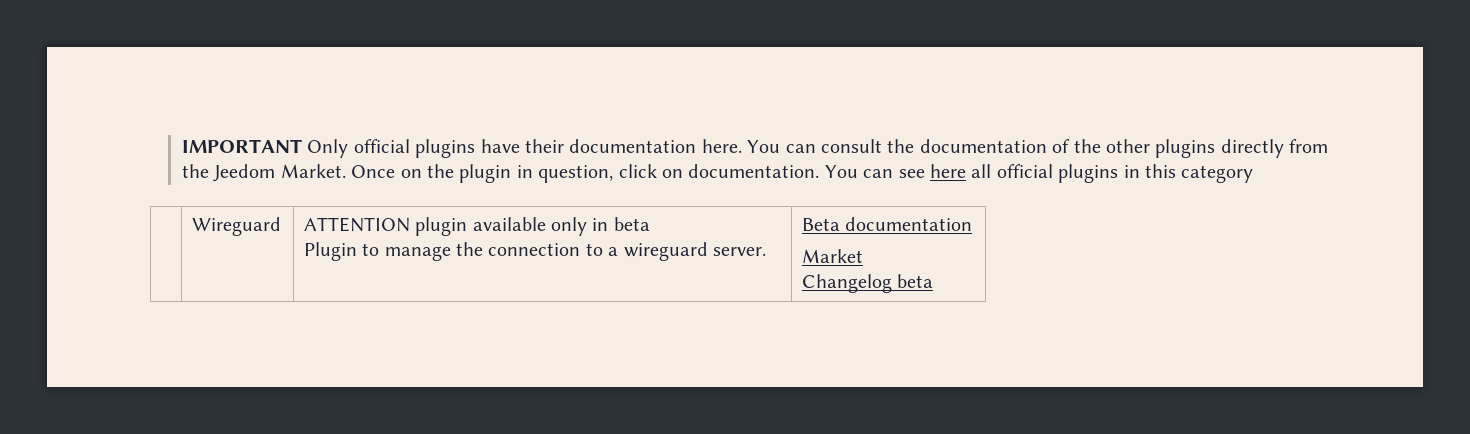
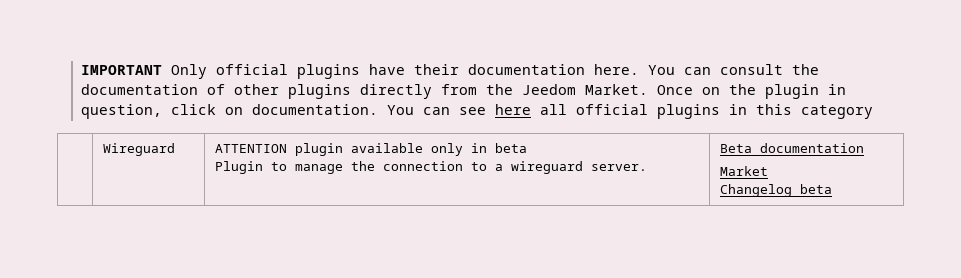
- You can consult the documentation of the other plugins directly from the Jeedom Market.
+ You can consult the documentation of other plugins directly from the Jeedom Market.

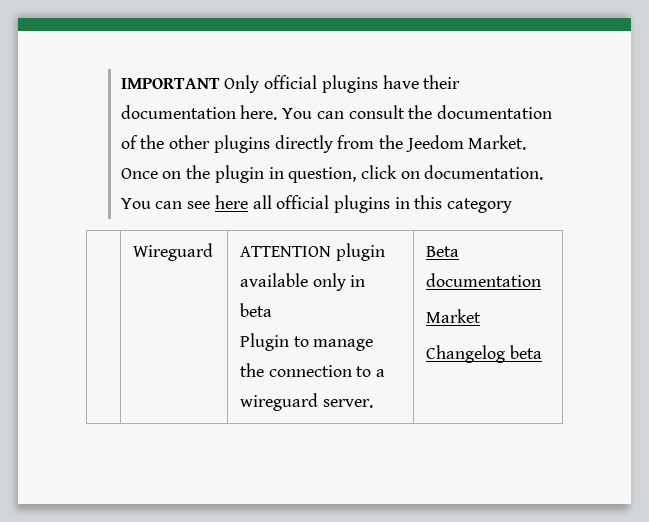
- You can consult the documentation of other plugins directly from the Jeedom Market.
+ You can consult the documentation of the other plugins directly from the Jeedom Market.

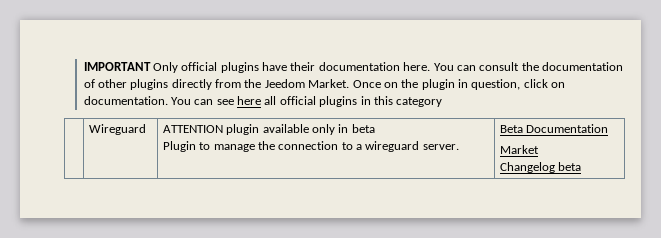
- You can consult the documentation of the other plugins directly from the Jeedom Market.
+ You can consult the documentation of other plugins directly from the Jeedom Market.
  | Wireguard | ATTENTION plugin available only in beta
- Plugin to manage the connection to a wireguard server. | Beta documentation
+ Plugin to manage the connection to a wireguard server. | Beta Documentation

